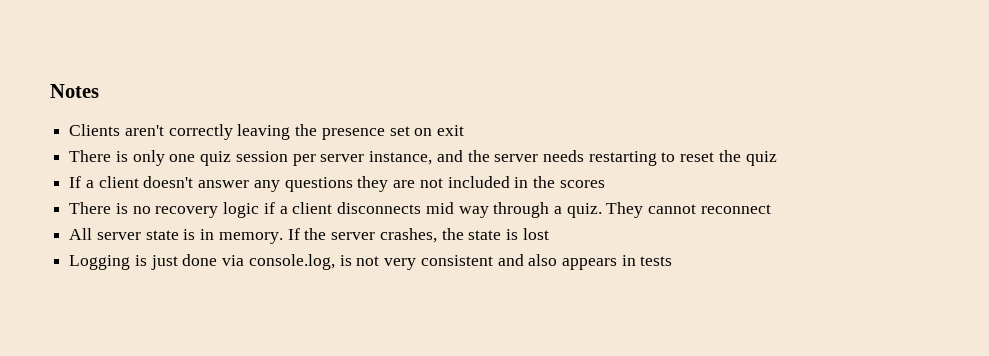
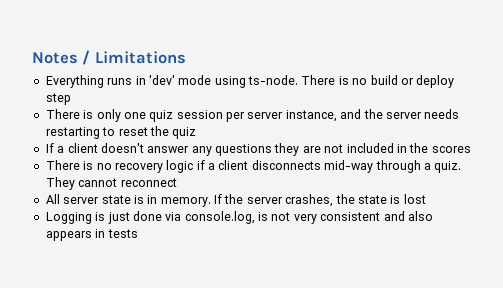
- Notes
- Clients aren't correctly leaving the presence set on exit
+ Notes / Limitations
+ Everything runs in 'dev' mode using ts-node. There is no build or deploy step
- There is no recovery logic if a client disconnects mid way through a quiz.
+ There is no recovery logic if a client disconnects mid-way through a quiz.

